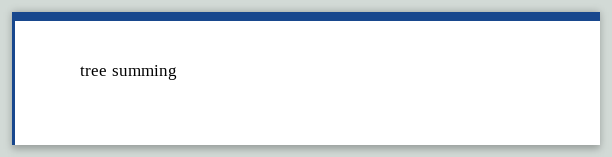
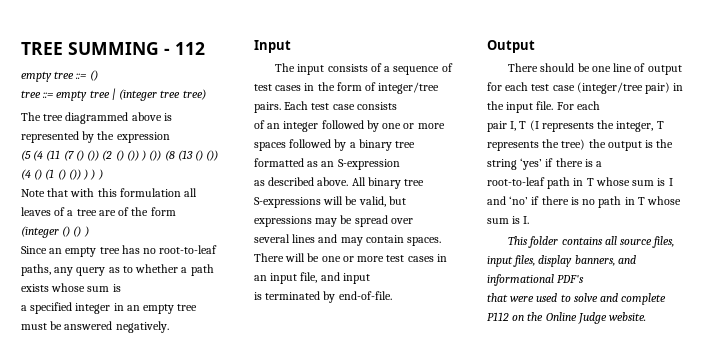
- tree summing
+ TREE SUMMING - 112
+ empty tree ::= ()
+ tree ::= empty tree | (integer tree tree)
+ The tree diagrammed above is represented by the expression
+ (5 (4 (11 (7 () ()) (2 () ()) ) ()) (8 (13 () ()) (4 () (1 () ()) ) ) )
+ Note that with this formulation all leaves of a tree are of the form
+ (integer () () )
+ Since an empty tree has no root-to-leaf paths, any query as to whether a path exists whose sum is
+ a specified integer in an empty tree must be answered negatively.
+ Input
+ The input consists of a sequence of test cases in the form of integer/tree pairs. Each test case consists
+ of an integer followed by one or more spaces followed by a binary tree formatted as an S-expression
+ as described above. All binary tree S-expressions will be valid, but expressions may be spread over
+ several lines and may contain spaces. There will be one or more test cases in an input file, and input
+ is terminated by end-of-file.
+ Output
+ There should be one line of output for each test case (integer/tree pair) in the input file. For each
+ pair I, T (I represents the integer, T represents the tree) the output is the string ‘yes’ if there is a
+ root-to-leaf path in T whose sum is I and ‘no’ if there is no path in T whose sum is I.
+ This folder contains all source files, input files, display banners, and informational PDF's
+ that were used to solve and complete P112 on the Online Judge website.

